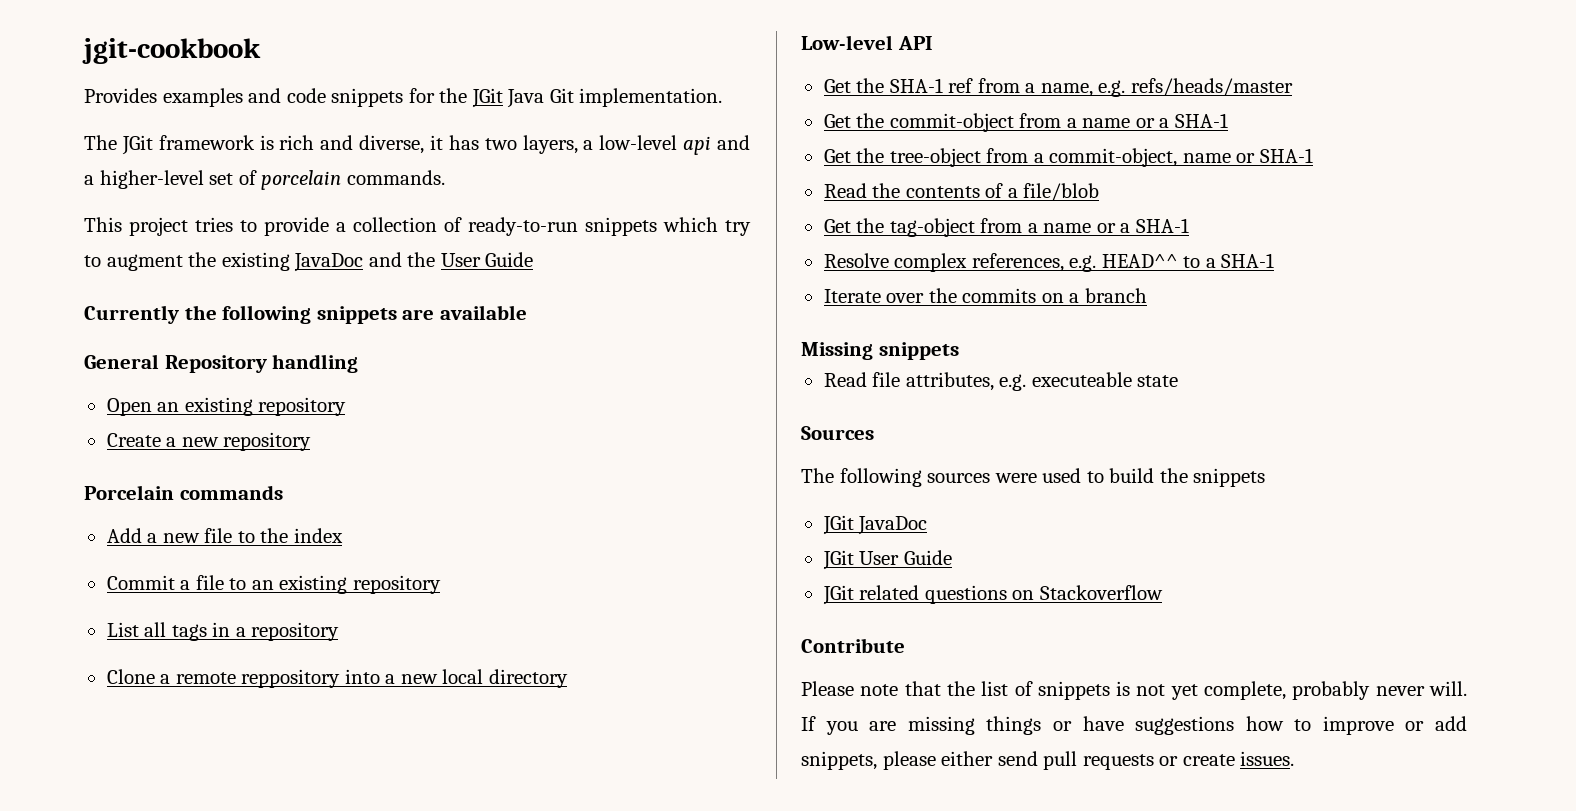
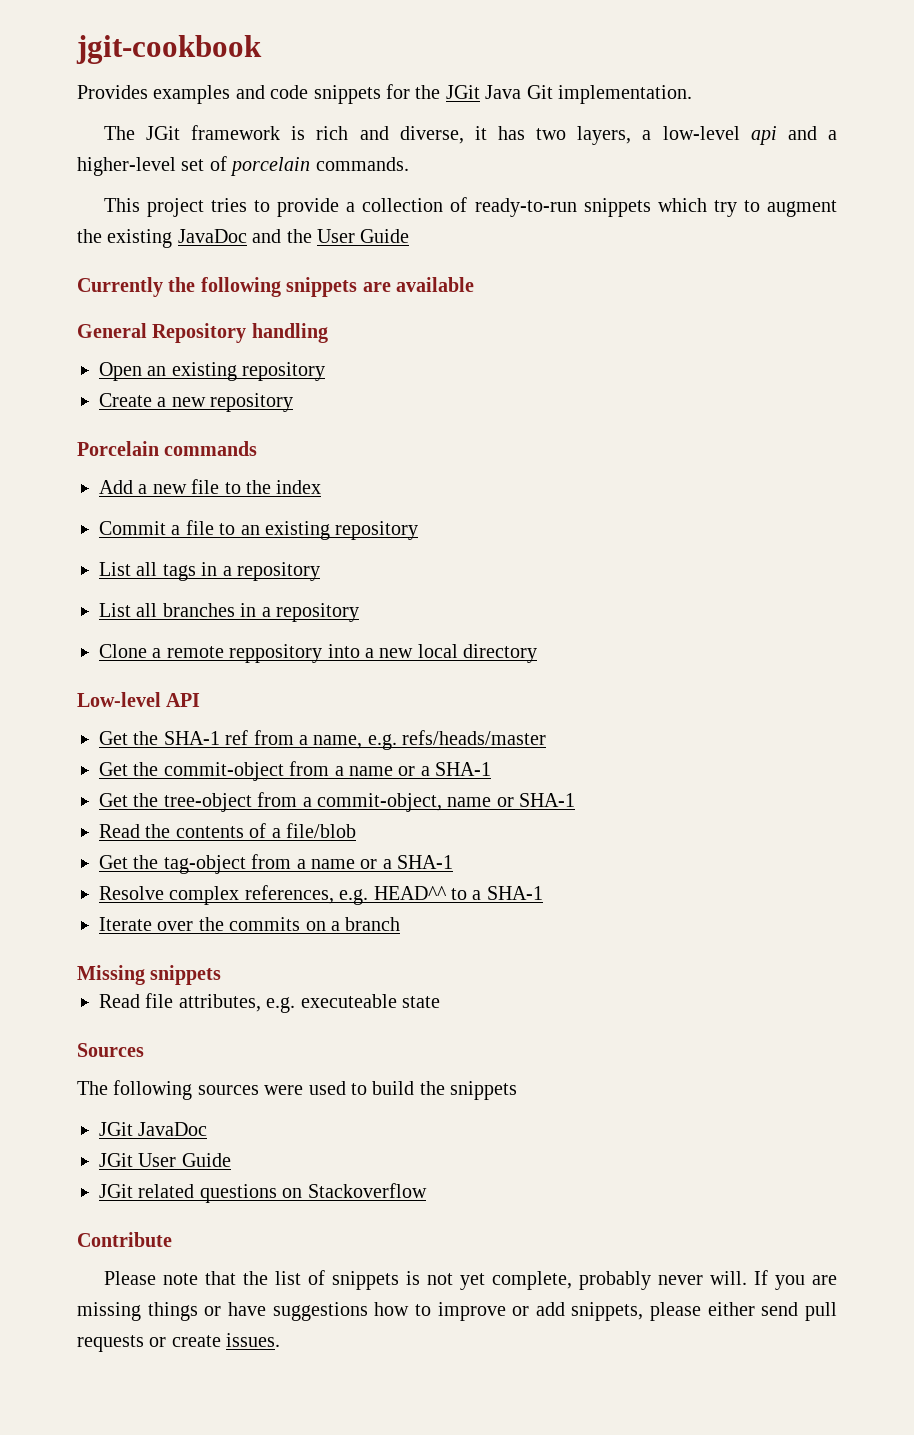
+ List all branches in a repository

